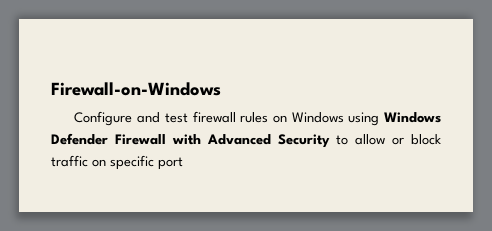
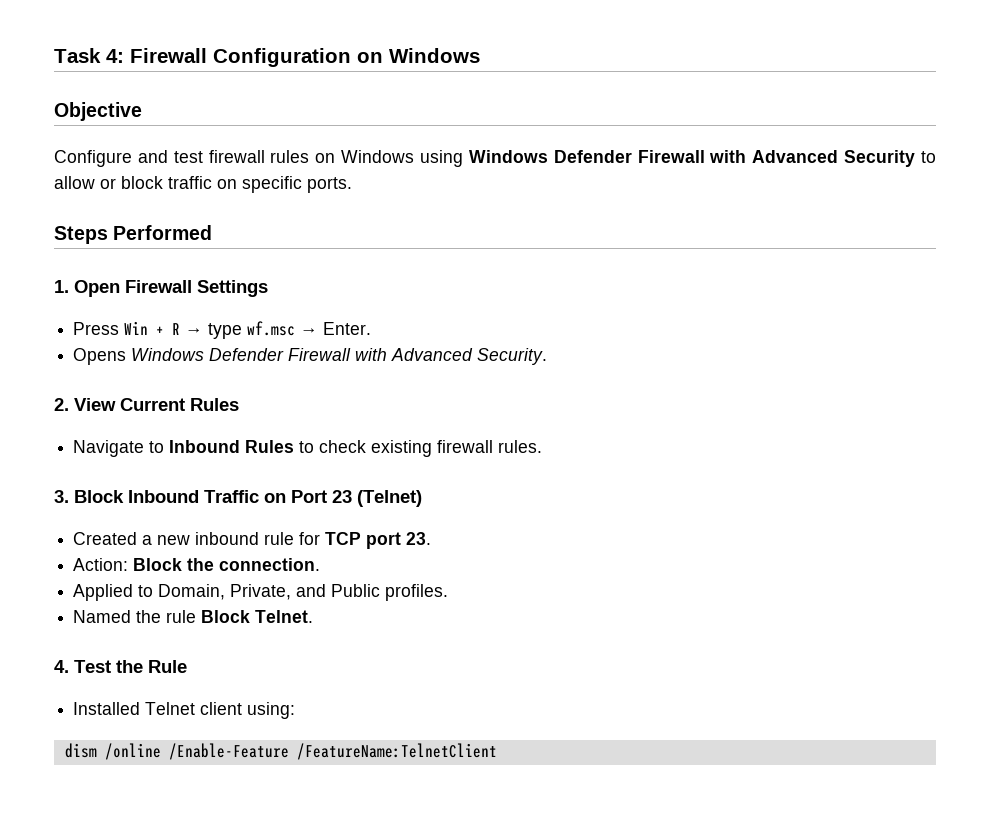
- Firewall-on-Windows
+ Task 4: Firewall Configuration on Windows
+ Objective
- Configure and test firewall rules on Windows using Windows Defender Firewall with Advanced Security to allow or block traffic on specific port
+ Configure and test firewall rules on Windows using Windows Defender Firewall with Advanced Security to allow or block traffic on specific ports.
+ Steps Performed
+ 1. Open Firewall Settings
+ Press Win + R → type wf.msc → Enter.
+ Opens Windows Defender Firewall with Advanced Security.
+ 2. View Current Rules
+ Navigate to Inbound Rules to check existing firewall rules.
+ 3. Block Inbound Traffic on Port 23 (Telnet)
+ Created a new inbound rule for TCP port 23.
+ Action: Block the connection.
+ Applied to Domain, Private, and Public profiles.
+ Named the rule Block Telnet.
+ 4. Test the Rule
+ Installed Telnet client using:
+ dism /online /Enable-Feature /FeatureName:TelnetClient

